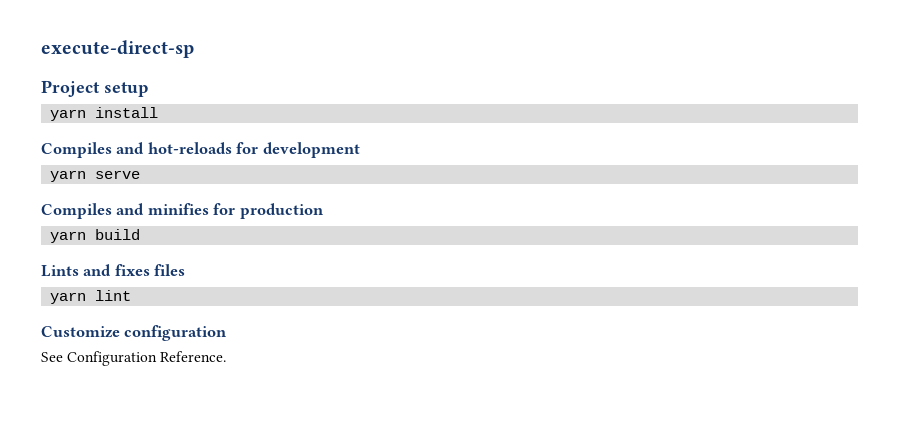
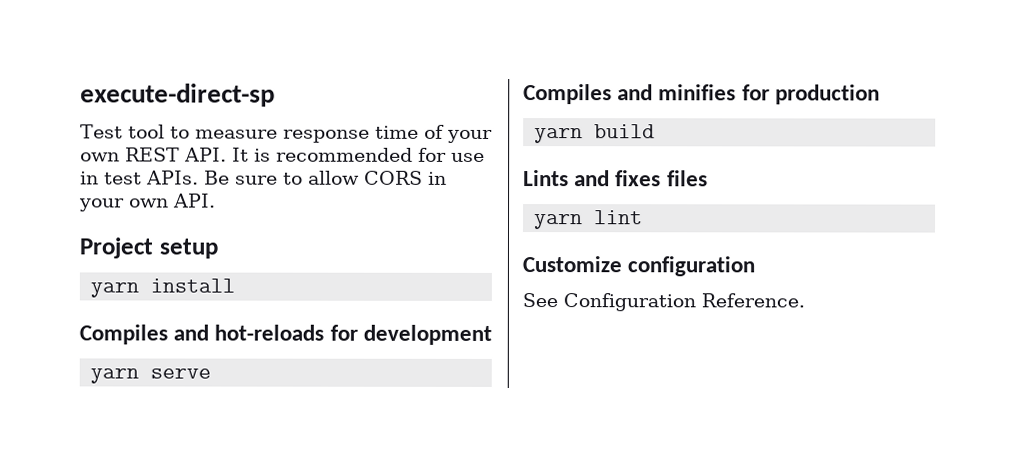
+ Test tool to measure response time of your own REST API. It is recommended for use in test APIs. Be sure to allow CORS in your own API.

